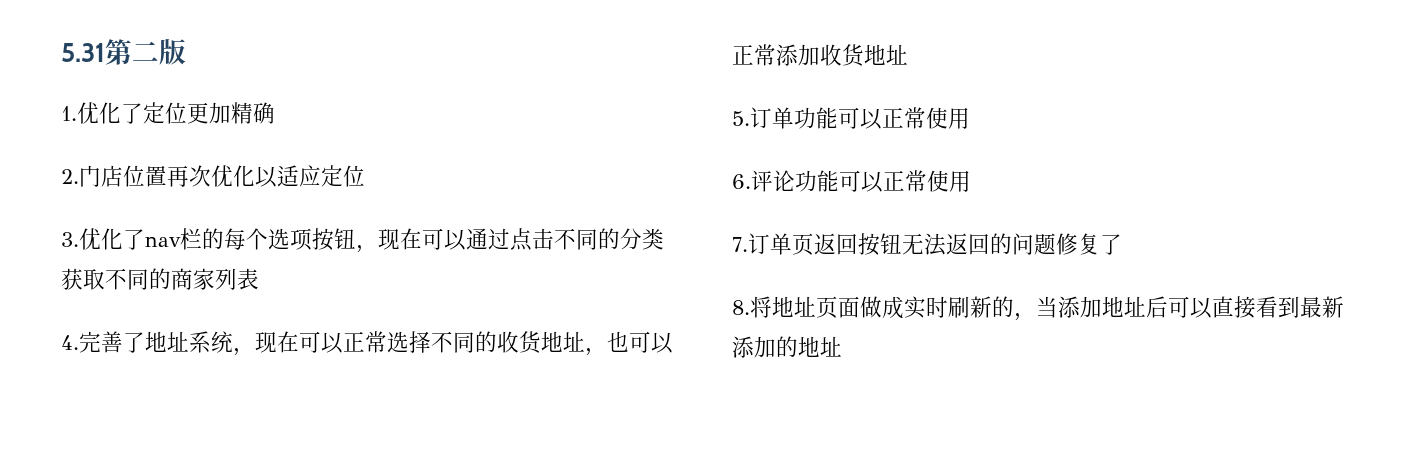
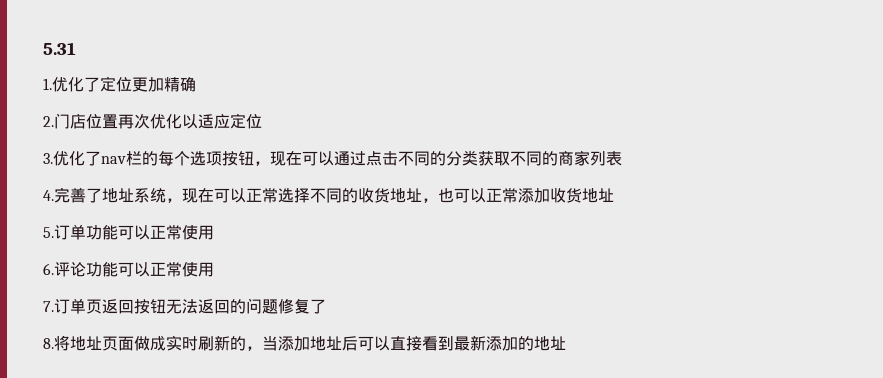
- 5.31第二版
+ 5.31

